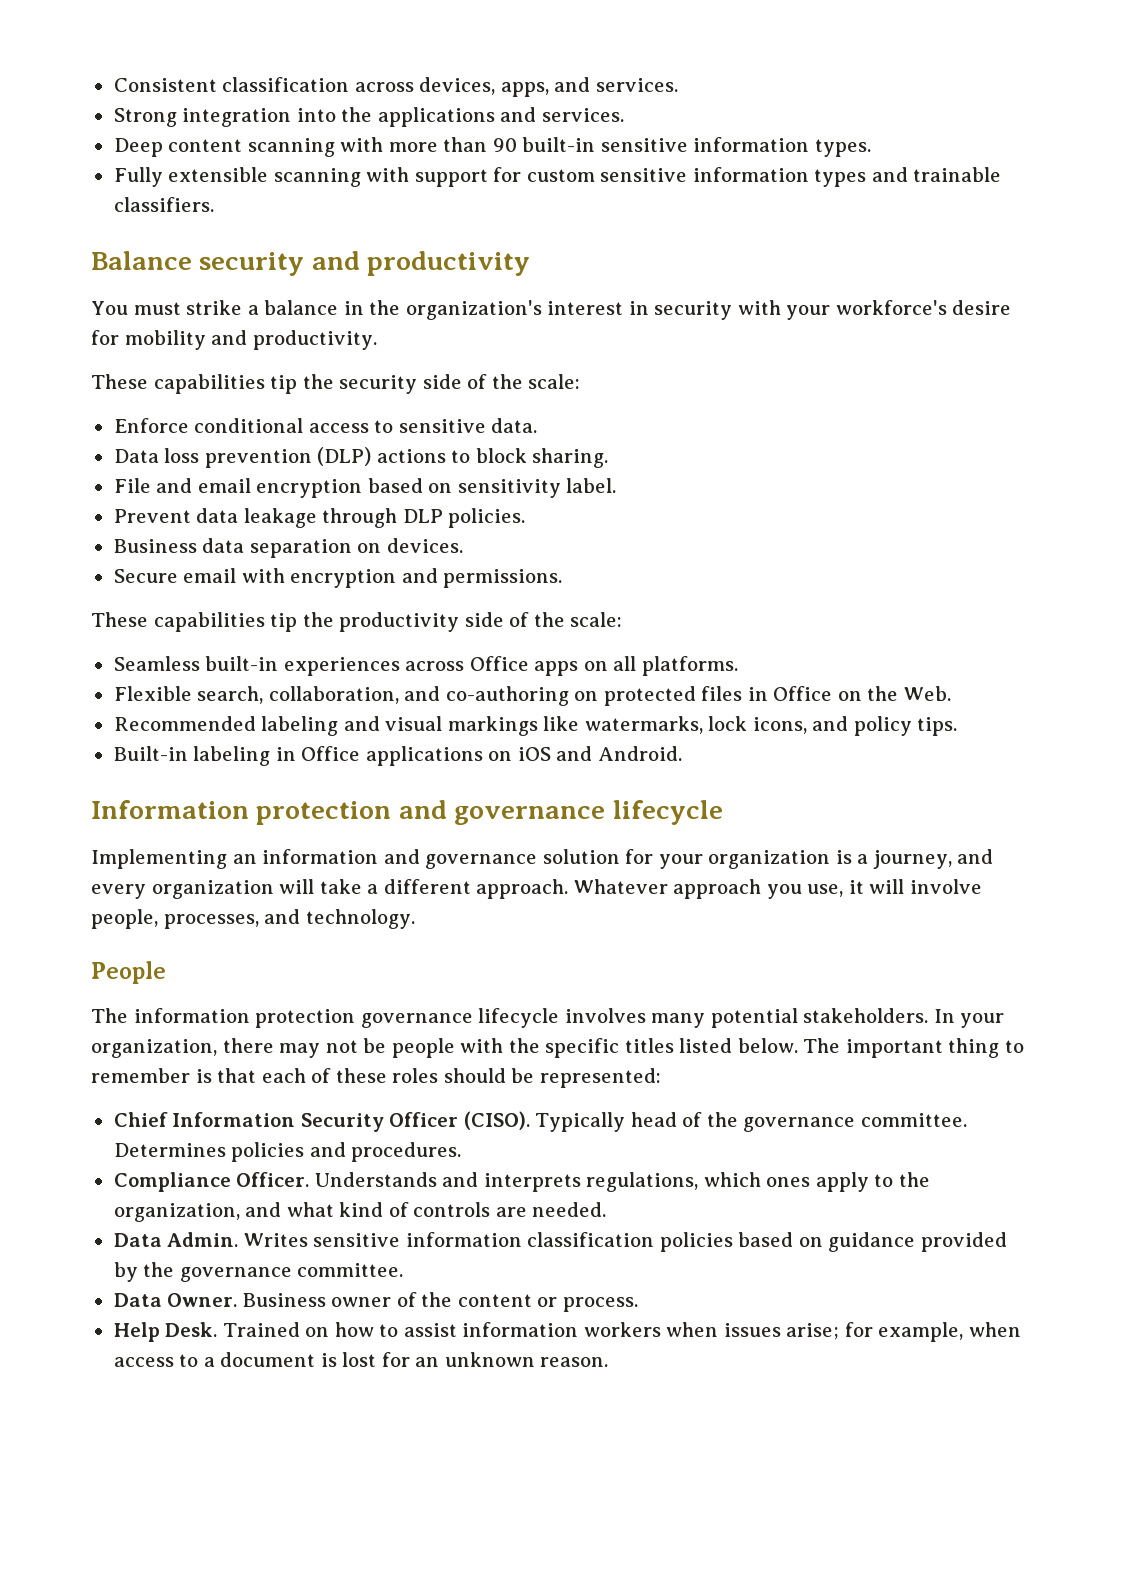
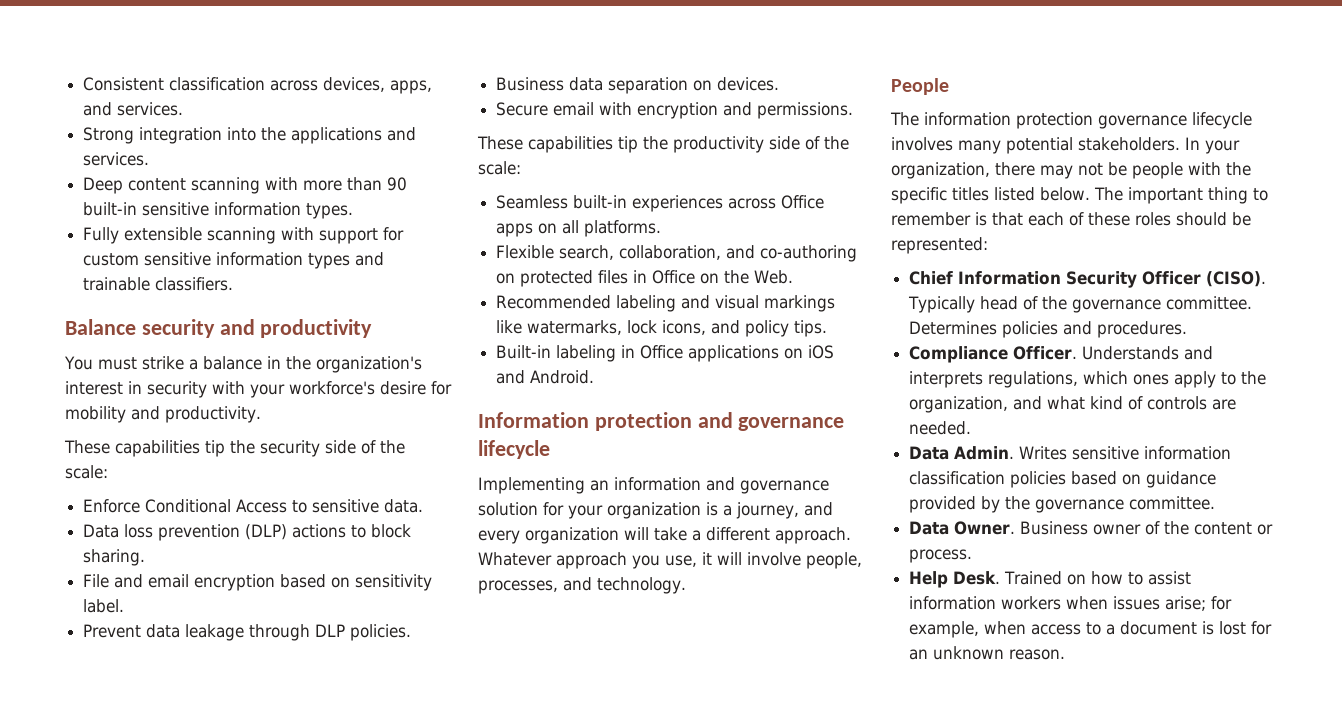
- Enforce conditional access to sensitive data.
+ Enforce Conditional Access to sensitive data.

